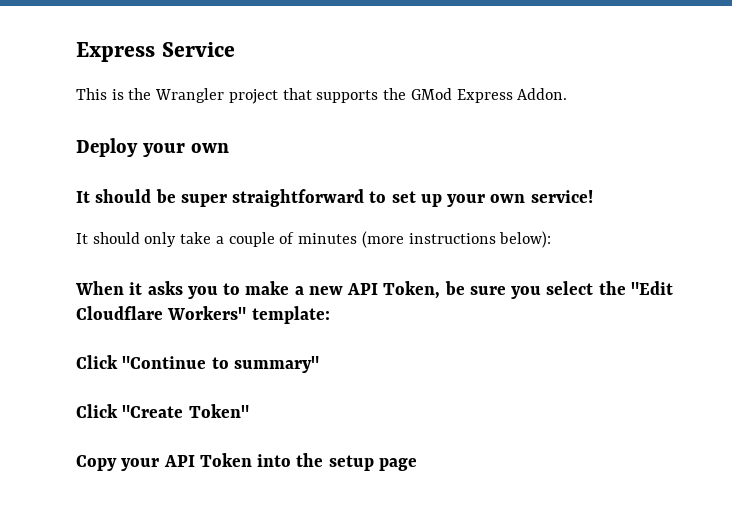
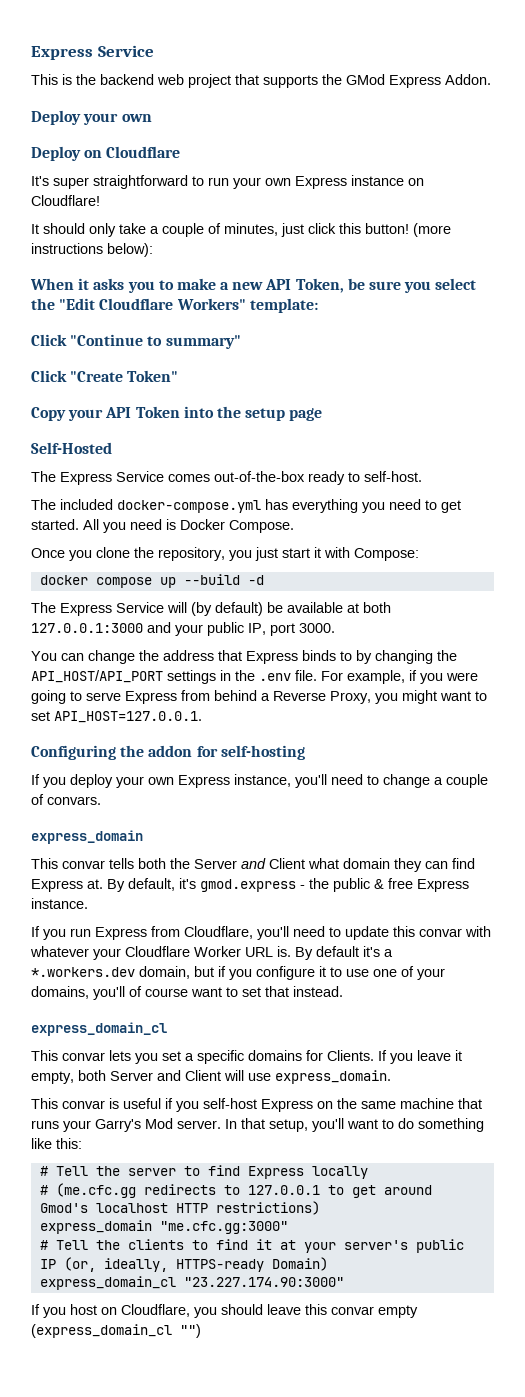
- This is the Wrangler project that supports the GMod Express Addon.
+ This is the backend web project that supports the GMod Express Addon.
- It should be super straightforward to set up your own service!
+ Deploy on Cloudflare
+ It's super straightforward to run your own Express instance on Cloudflare!
- It should only take a couple of minutes (more instructions below):
+ It should only take a couple of minutes, just click this button! (more instructions below):
+ Self-Hosted
+ The Express Service comes out-of-the-box ready to self-host.
+ The included docker-compose.yml has everything you need to get started. All you need is Docker Compose.
+ Once you clone the repository, you just start it with Compose:
+ docker compose up --build -d
+ The Express Service will (by default) be available at both 127.0.0.1:3000 and your public IP, port 3000.
+ You can change the address that Express binds to by changing the API_HOST/API_PORT settings in the .env file. For example, if you were going to serve Express from behind a Reverse Proxy, you might want to set API_HOST=127.0.0.1.
+ Configuring the addon for self-hosting
+ If you deploy your own Express instance, you'll need to change a couple of convars.
+ express_domain
+ This convar tells both the Server and Client what domain they can find Express at. By default, it's gmod.express - the public & free Express instance.
+ If you run Express from Cloudflare, you'll need to update this convar with whatever your Cloudflare Worker URL is. By default it's a *.workers.dev domain, but if you configure it to use one of your domains, you'll of course want to set that instead.
+ express_domain_cl
+ This convar lets you set a specific domains for Clients. If you leave it empty, both Server and Client will use express_domain.
+ This convar is useful if you self-host Express on the same machine that runs your Garry's Mod server. In that setup, you'll want to do something like this:
+ # Tell the server to find Express locally
+ # (me.cfc.gg redirects to 127.0.0.1 to get around Gmod's localhost HTTP restrictions)
+ express_domain "me.cfc.gg:3000"
+ # Tell the clients to find it at your server's public IP (or, ideally, HTTPS-ready Domain)
+ express_domain_cl "23.227.174.90:3000"
+ If you host on Cloudflare, you should leave this convar empty (express_domain_cl "")

